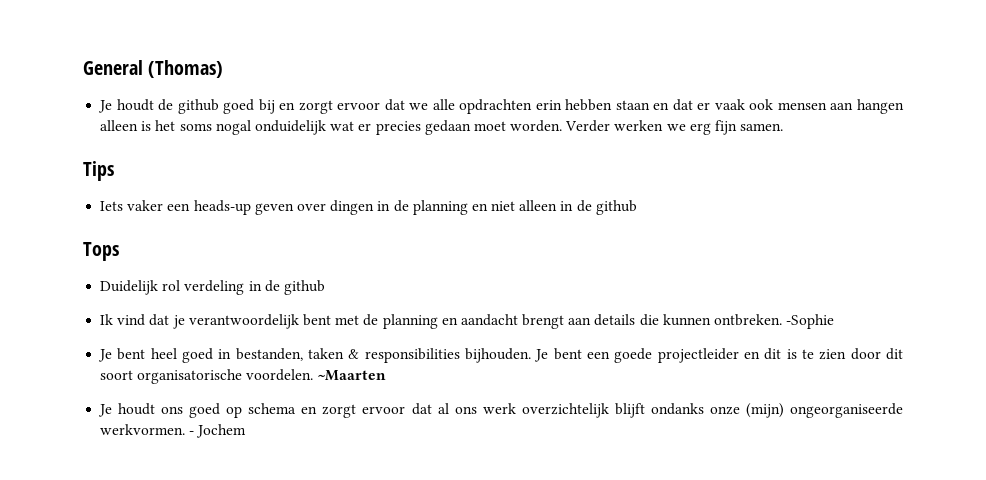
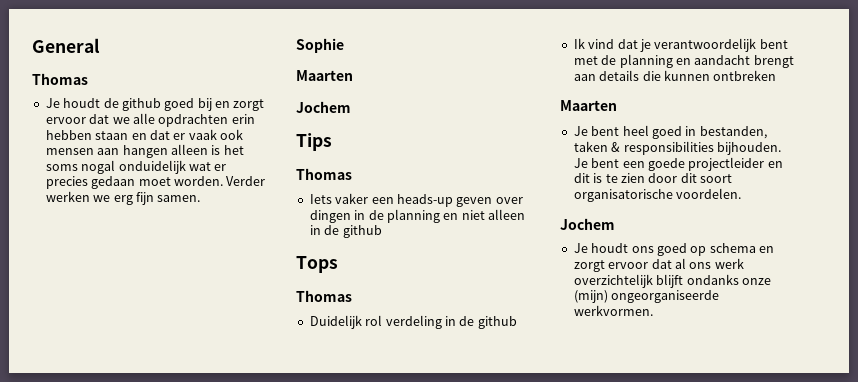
- General (Thomas)
+ General
+ Thomas
+ Sophie
+ Maarten
+ Jochem
  Tips
+ Thomas
  Tops
+ Thomas
- Ik vind dat je verantwoordelijk bent met de planning en aandacht brengt aan details die kunnen ontbreken. -Sophie
+ Ik vind dat je verantwoordelijk bent met de planning en aandacht brengt aan details die kunnen ontbreken
+ Maarten
- Je bent een goede projectleider en dit is te zien door dit soort organisatorische voordelen. ~Maarten
+ Je bent een goede projectleider en dit is te zien door dit soort organisatorische voordelen.
+ Jochem
- - Jochem

